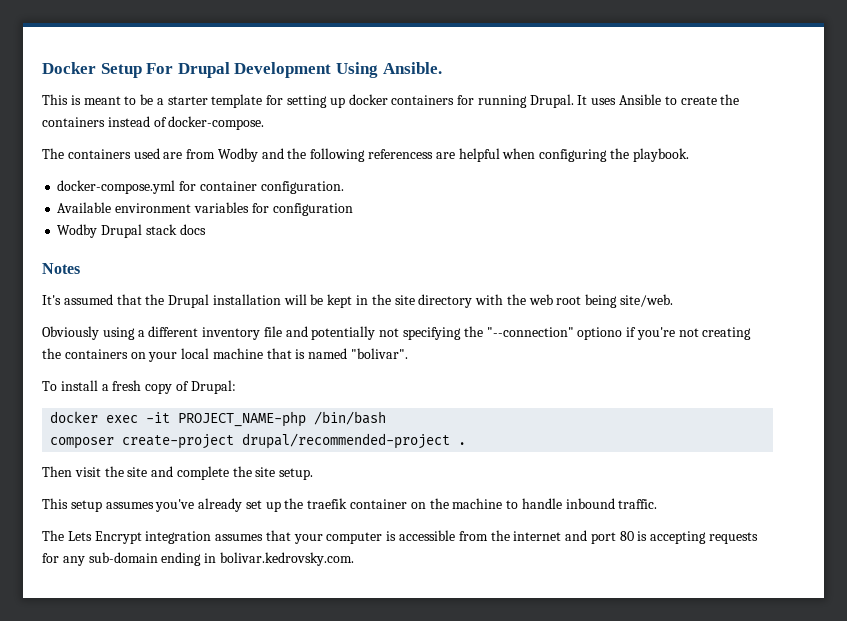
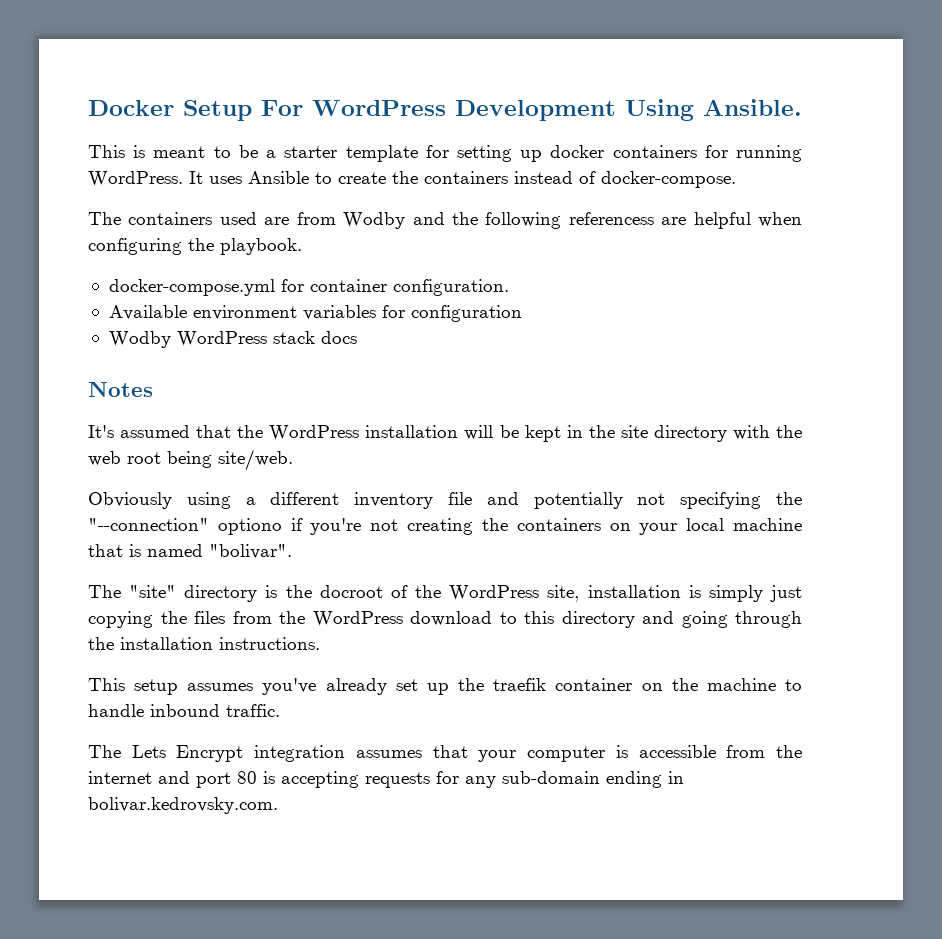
- Docker Setup For Drupal Development Using Ansible.
+ Docker Setup For WordPress Development Using Ansible.
- This is meant to be a starter template for setting up docker containers for running Drupal.
+ This is meant to be a starter template for setting up docker containers for running WordPress.
- Wodby Drupal stack docs
+ Wodby WordPress stack docs
- It's assumed that the Drupal installation will be kept in the site directory with the web root being site/web.
+ It's assumed that the WordPress installation will be kept in the site directory with the web root being site/web.
- To install a fresh copy of Drupal:
- docker exec -it PROJECT_NAME-php /bin/bash
- composer create-project drupal/recommended-project .
- Then visit the site and complete the site setup.
+ The "site" directory is the docroot of the WordPress site, installation is simply just copying the files from the WordPress download to this directory and going through the installation instructions.

